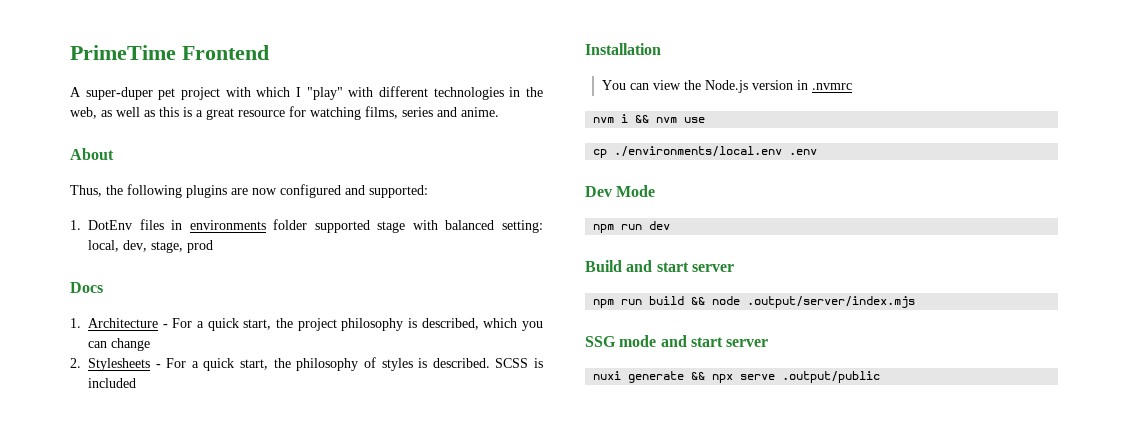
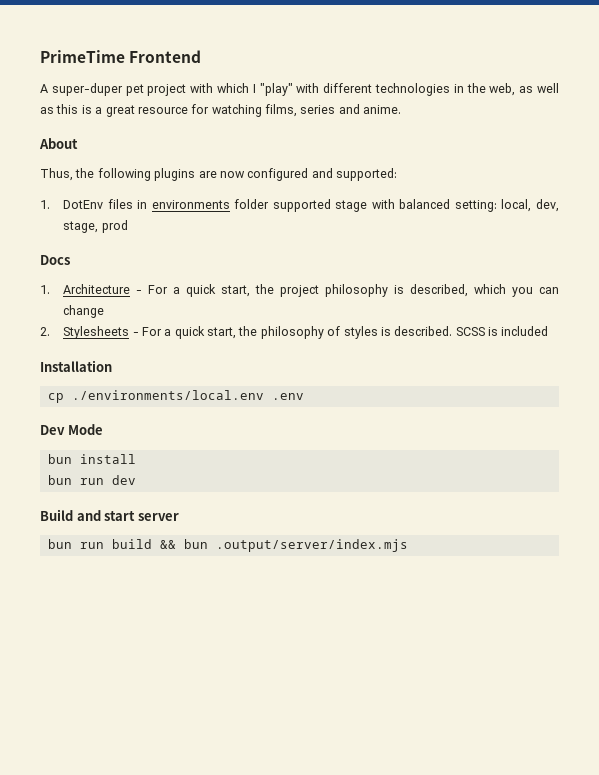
- You can view the Node.js version in .nvmrc
- nvm i && nvm use
- npm run dev
+ bun install
+ bun run dev
- npm run build && node .output/server/index.mjs
+ bun run build && bun .output/server/index.mjs
- SSG mode and start server
- nuxi generate && npx serve .output/public

